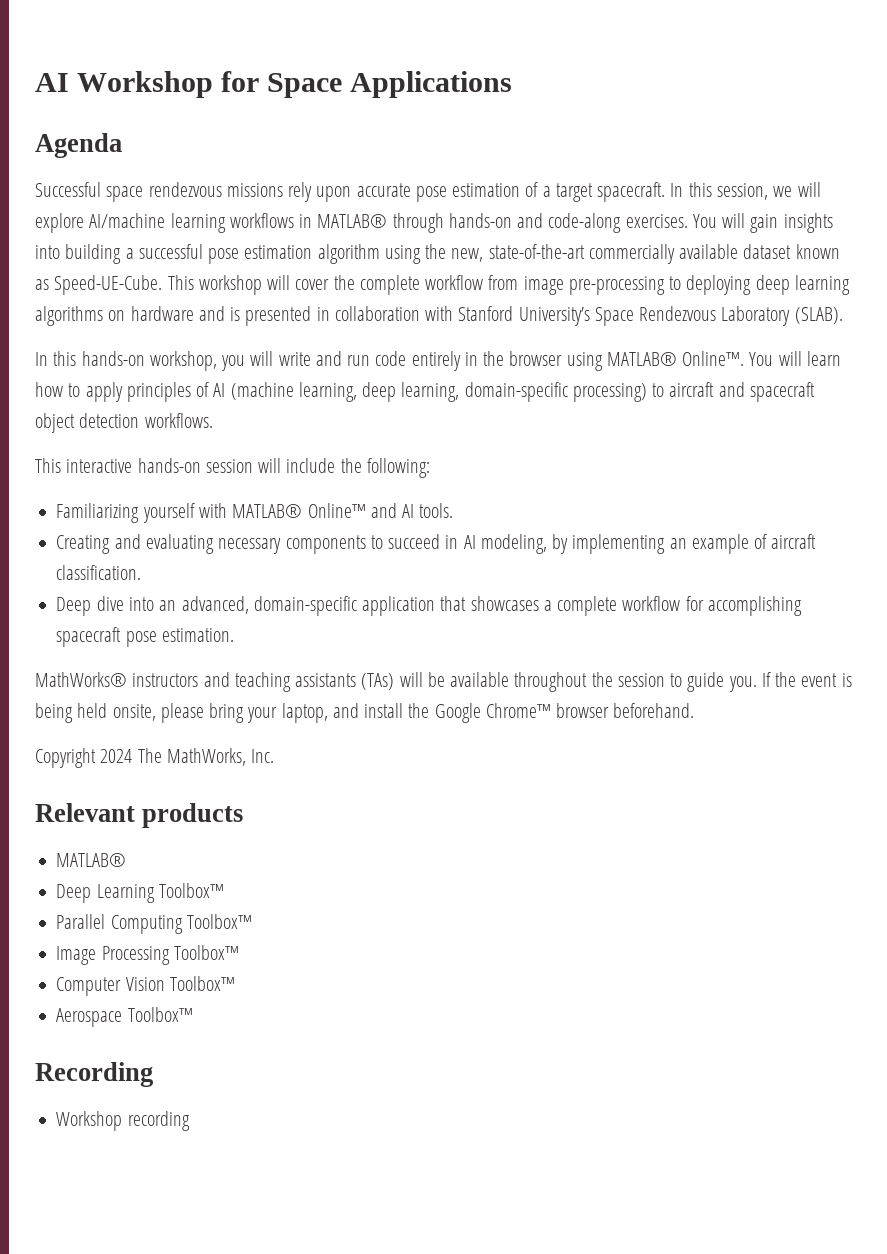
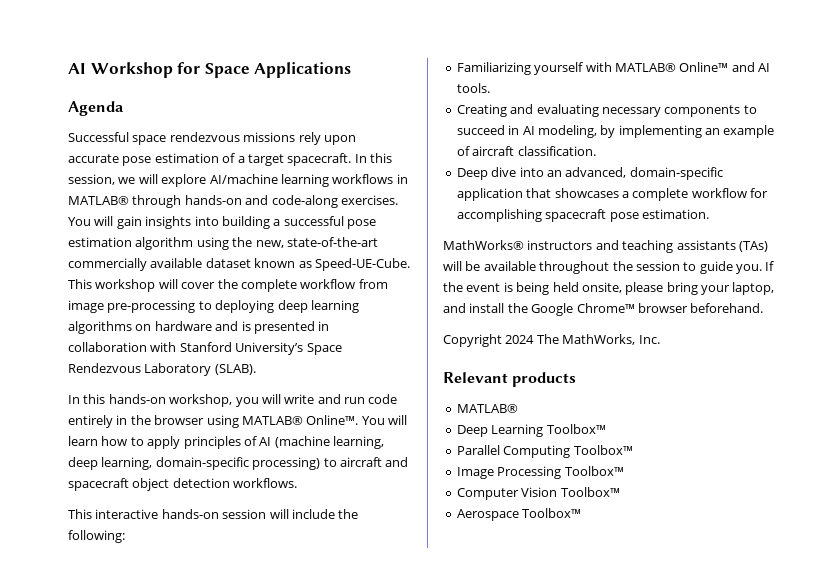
- Recording
- Workshop recording

